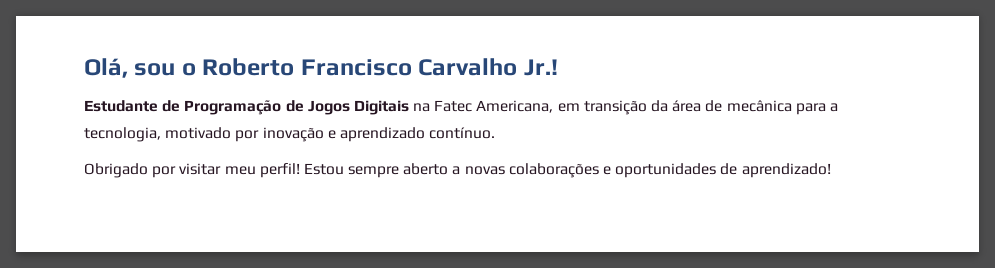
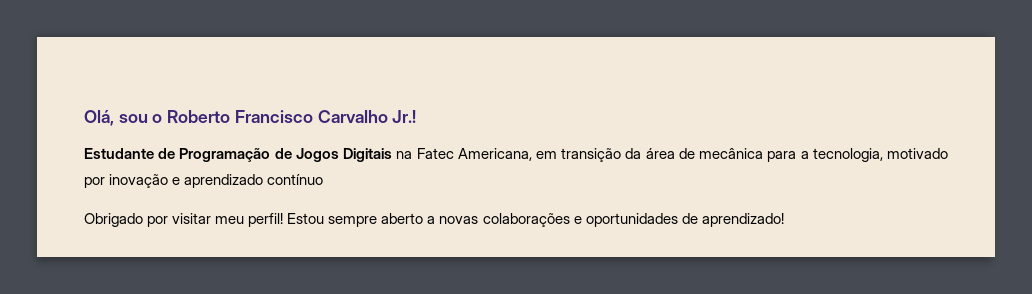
- Estudante de Programação de Jogos Digitais na Fatec Americana, em transição da área de mecânica para a tecnologia, motivado por inovação e aprendizado contínuo.
+ Estudante de Programação de Jogos Digitais na Fatec Americana, em transição da área de mecânica para a tecnologia, motivado por inovação e aprendizado contínuo

